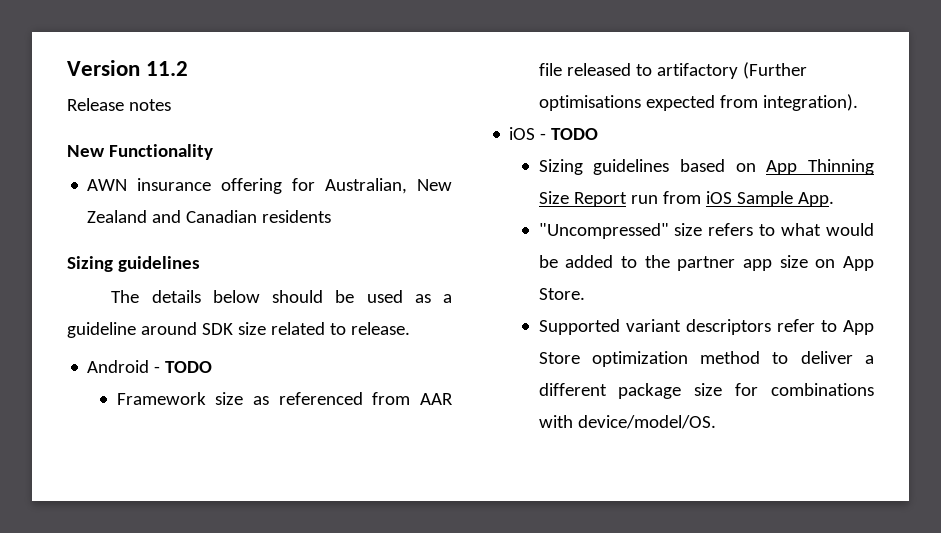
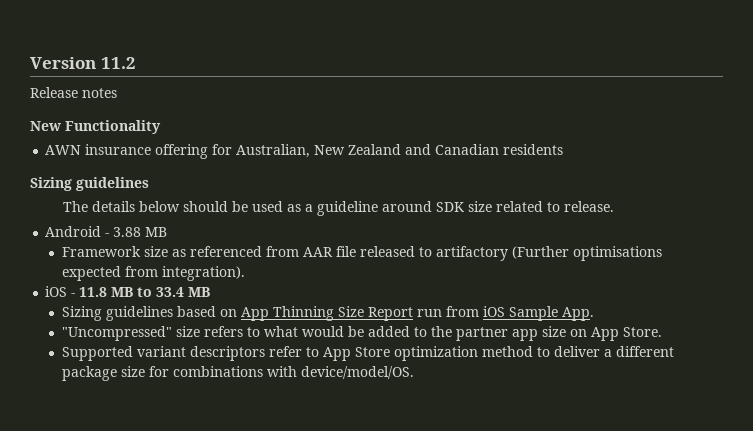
- Android - TODO
+ Android - 3.88 MB
- iOS - TODO
+ iOS - 11.8 MB to 33.4 MB

